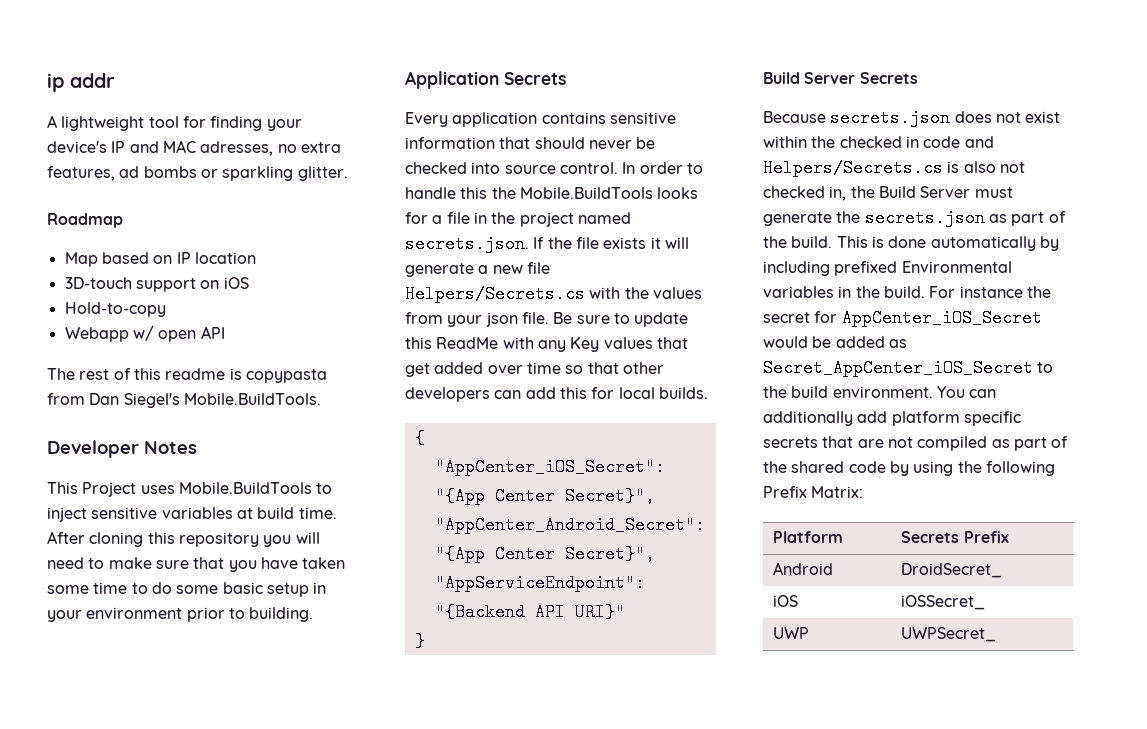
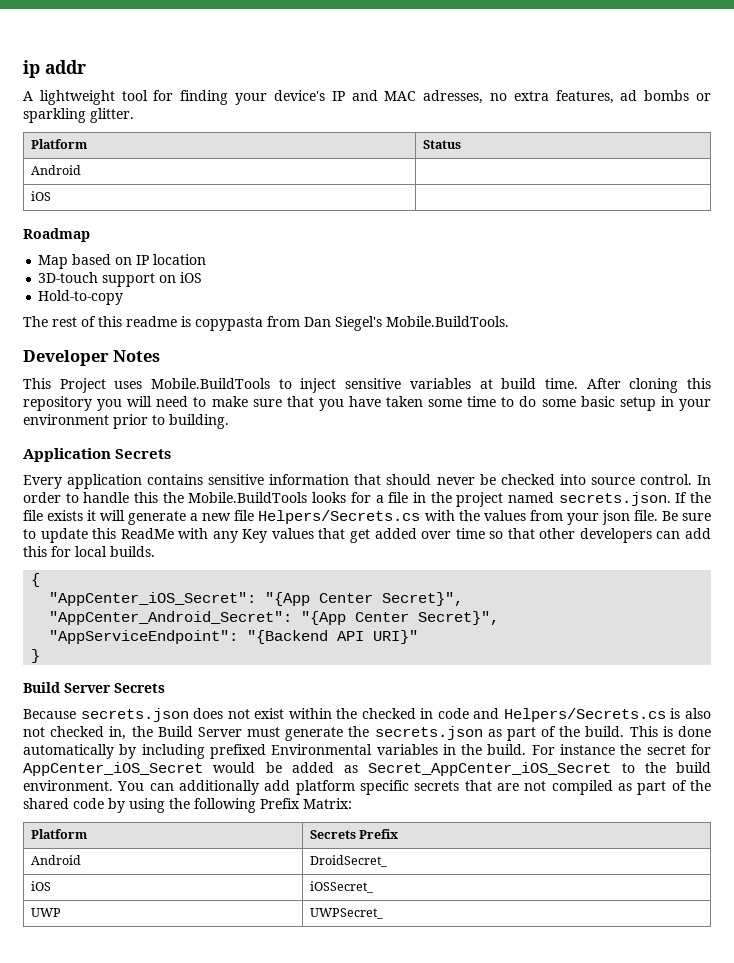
+ Platform | Status
+ Android |
+ iOS |
- Webapp w/ open API

